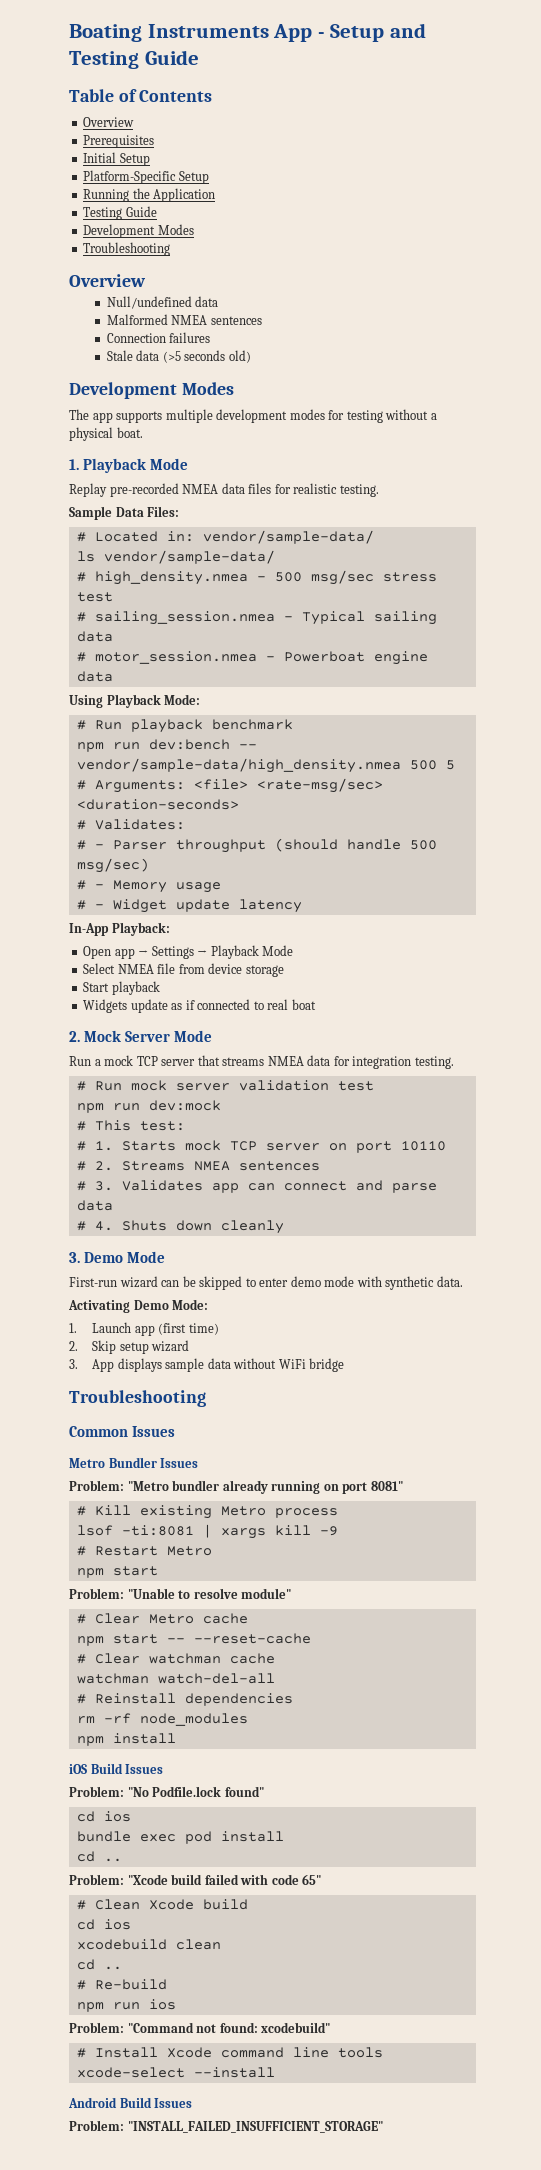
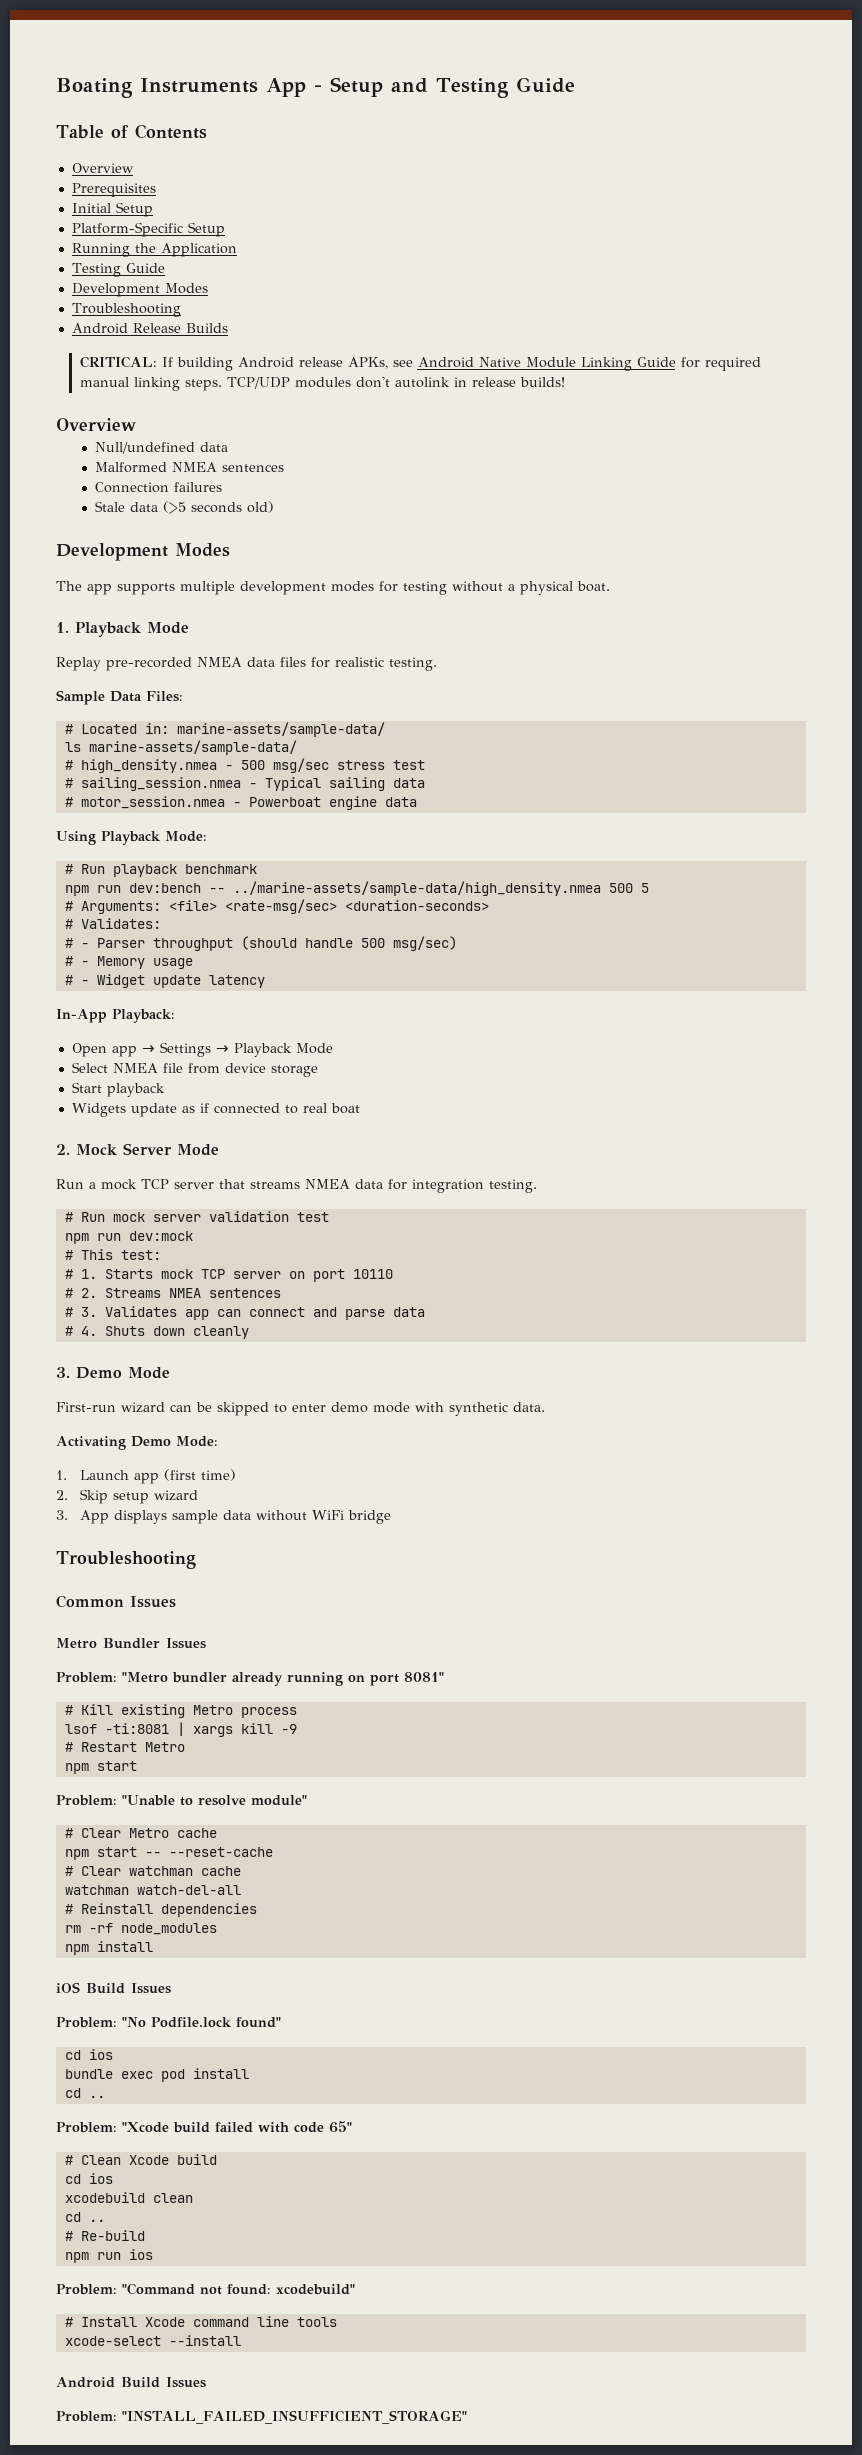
+ Android Release Builds
+ CRITICAL: If building Android release APKs, see Android Native Module Linking Guide for required manual linking steps. TCP/UDP modules don't autolink in release builds!
- # Located in: vendor/sample-data/
+ # Located in: marine-assets/sample-data/
- ls vendor/sample-data/
+ ls marine-assets/sample-data/
- npm run dev:bench -- vendor/sample-data/high_density.nmea 500 5
+ npm run dev:bench -- ../marine-assets/sample-data/high_density.nmea 500 5

